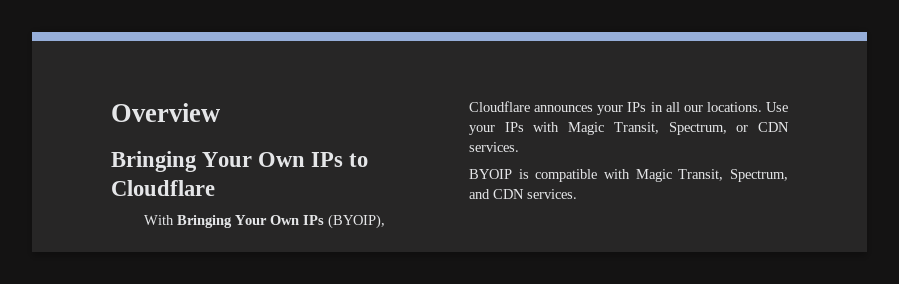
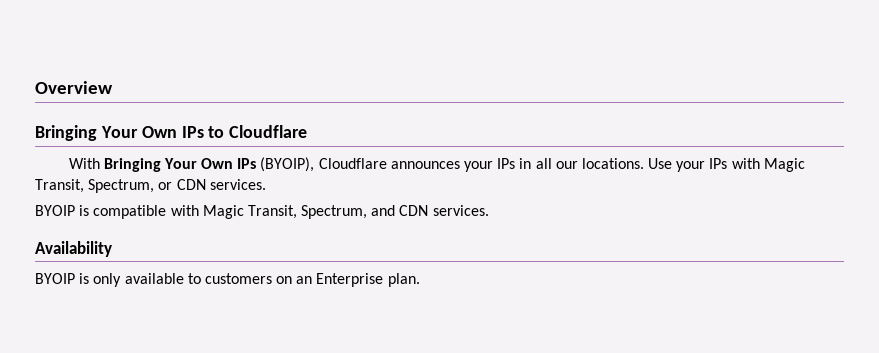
+ Availability
+ BYOIP is only available to customers on an Enterprise plan.

